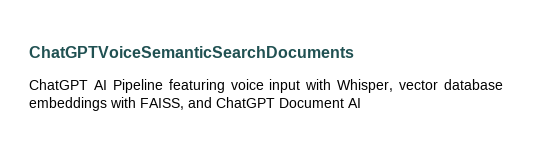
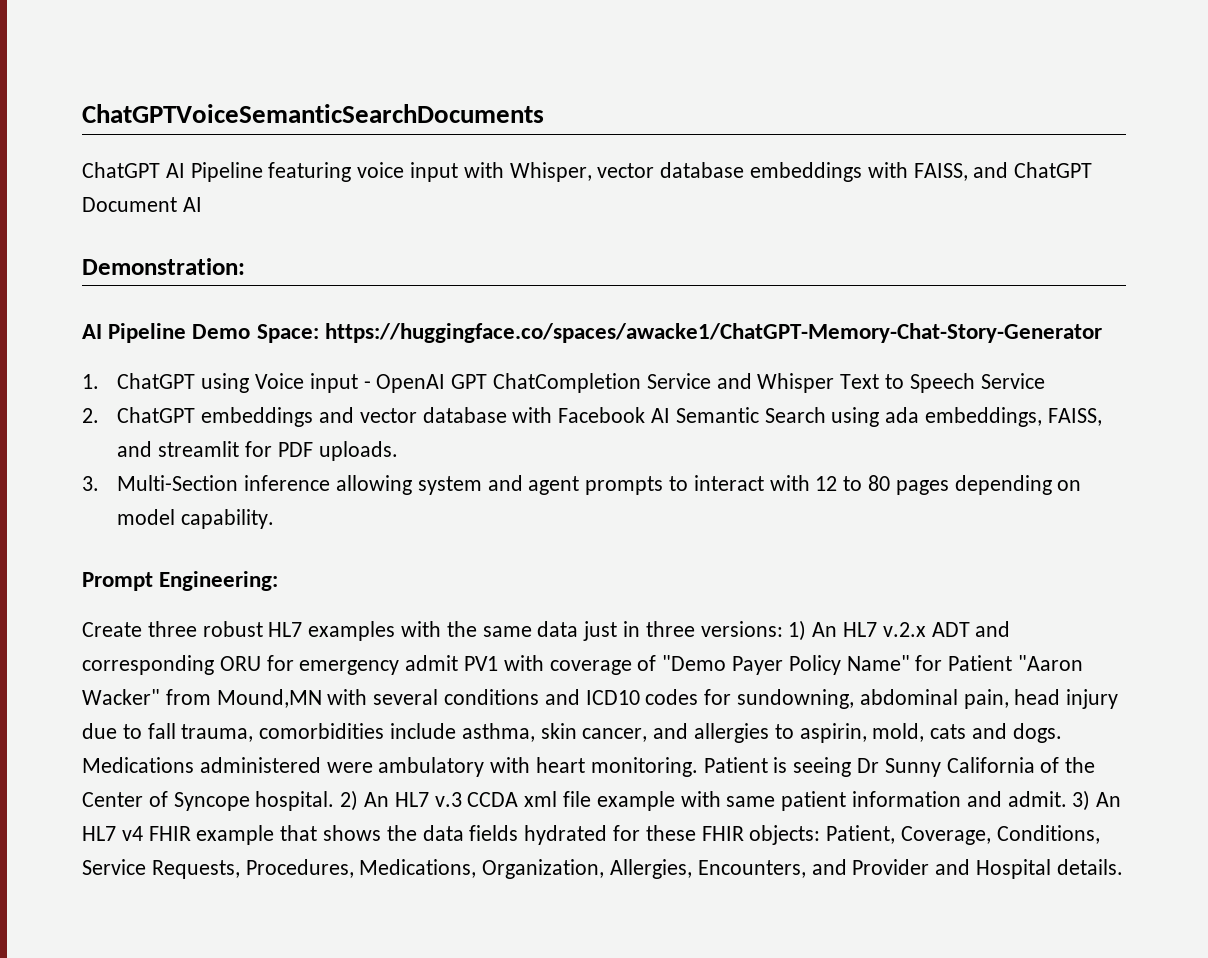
+ Demonstration:
+ AI Pipeline Demo Space: https://huggingface.co/spaces/awacke1/ChatGPT-Memory-Chat-Story-Generator
+ 1. ChatGPT using Voice input - OpenAI GPT ChatCompletion Service and Whisper Text to Speech Service
+ 2. ChatGPT embeddings and vector database with Facebook AI Semantic Search using ada embeddings, FAISS, and streamlit for PDF uploads.
+ 3. Multi-Section inference allowing system and agent prompts to interact with 12 to 80 pages depending on model capability.
+ Prompt Engineering:
+ Create three robust HL7 examples with the same data just in three versions: 1) An HL7 v.2.x ADT and corresponding ORU for emergency admit PV1 with coverage of "Demo Payer Policy Name" for Patient "Aaron Wacker" from Mound,MN with several conditions and ICD10 codes for sundowning, abdominal pain, head injury due to fall trauma, comorbidities include asthma, skin cancer, and allergies to aspirin, mold, cats and dogs. Medications administered were ambulatory with heart monitoring. Patient is seeing Dr Sunny California of the Center of Syncope hospital. 2) An HL7 v.3 CCDA xml file example with same patient information and admit. 3) An HL7 v4 FHIR example that shows the data fields hydrated for these FHIR objects: Patient, Coverage, Conditions, Service Requests, Procedures, Medications, Organization, Allergies, Encounters, and Provider and Hospital details.

